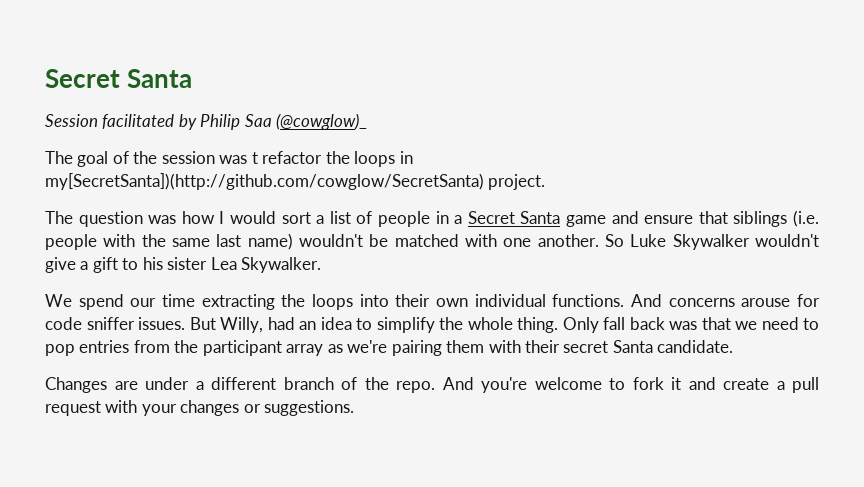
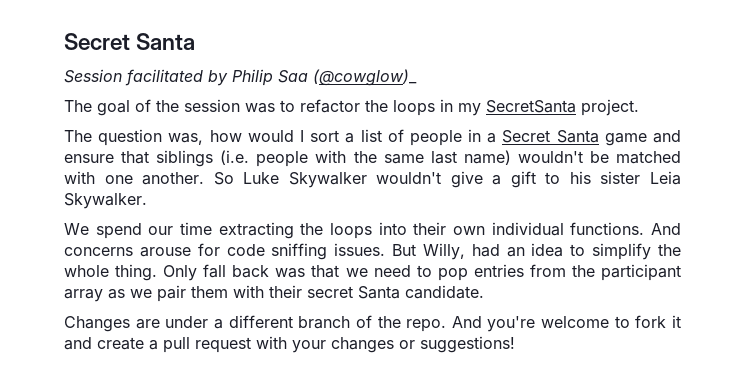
- The goal of the session was t refactor the loops in my[SecretSanta])(http://github.com/cowglow/SecretSanta) project.
+ The goal of the session was to refactor the loops in my SecretSanta project.
- The question was how I would sort a list of people in a Secret Santa game and ensure that siblings (i.e. people with the same last name) wouldn't be matched with one another.
+ The question was, how would I sort a list of people in a Secret Santa game and ensure that siblings (i.e. people with the same last name) wouldn't be matched with one another.
- So Luke Skywalker wouldn't give a gift to his sister Lea Skywalker.
+ So Luke Skywalker wouldn't give a gift to his sister Leia Skywalker.
- And concerns arouse for code sniffer issues.
+ And concerns arouse for code sniffing issues.
- Only fall back was that we need to pop entries from the participant array as we're pairing them with their secret Santa candidate.
+ Only fall back was that we need to pop entries from the participant array as we pair them with their secret Santa candidate.
- And you're welcome to fork it and create a pull request with your changes or suggestions.
+ And you're welcome to fork it and create a pull request with your changes or suggestions!

